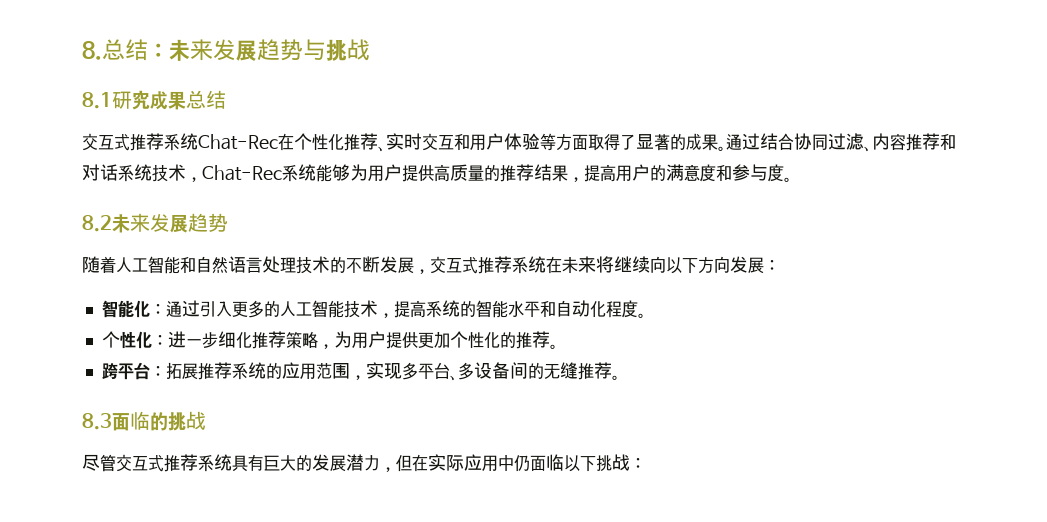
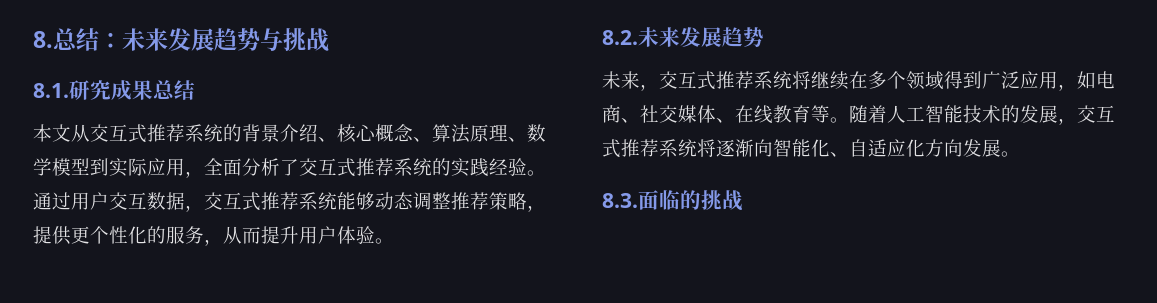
- 8.1研究成果总结
+ 8.1.研究成果总结
- 交互式推荐系统Chat-Rec在个性化推荐、实时交互和用户体验等方面取得了显著的成果。通过结合协同过滤、内容推荐和对话系统技术，Chat-Rec系统能够为用户提供高质量的推荐结果，提高用户的满意度和参与度。
- 8.2未来发展趋势
+ 本文从交互式推荐系统的背景介绍、核心概念、算法原理、数学模型到实际应用，全面分析了交互式推荐系统的实践经验。通过用户交互数据，交互式推荐系统能够动态调整推荐策略，提供更个性化的服务，从而提升用户体验。
+ 8.2.未来发展趋势
- 随着人工智能和自然语言处理技术的不断发展，交互式推荐系统在未来将继续向以下方向发展：
- 智能化：通过引入更多的人工智能技术，提高系统的智能水平和自动化程度。
- 个性化：进一步细化推荐策略，为用户提供更加个性化的推荐。
- 跨平台：拓展推荐系统的应用范围，实现多平台、多设备间的无缝推荐。
- 8.3面临的挑战
- 尽管交互式推荐系统具有巨大的发展潜力，但在实际应用中仍面临以下挑战：
+ 未来，交互式推荐系统将继续在多个领域得到广泛应用，如电商、社交媒体、在线教育等。随着人工智能技术的发展，交互式推荐系统将逐渐向智能化、自适应化方向发展。
+ 8.3.面临的挑战

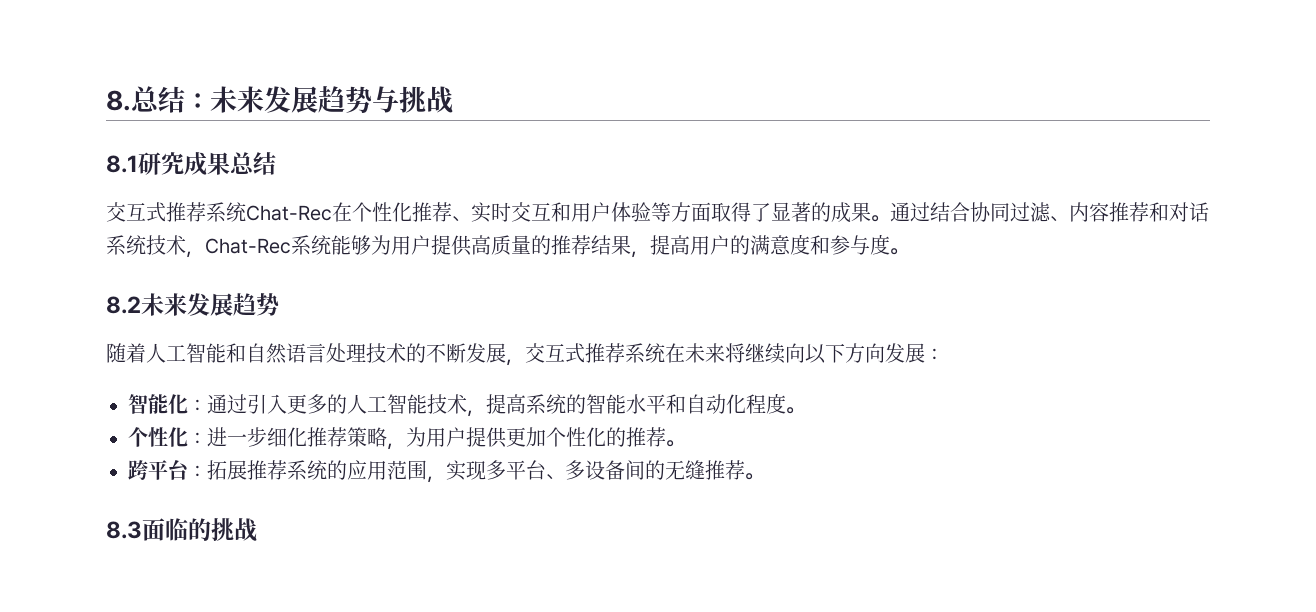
- 8.1.研究成果总结
+ 8.1研究成果总结
- 本文从交互式推荐系统的背景介绍、核心概念、算法原理、数学模型到实际应用，全面分析了交互式推荐系统的实践经验。通过用户交互数据，交互式推荐系统能够动态调整推荐策略，提供更个性化的服务，从而提升用户体验。
- 8.2.未来发展趋势
+ 交互式推荐系统Chat-Rec在个性化推荐、实时交互和用户体验等方面取得了显著的成果。通过结合协同过滤、内容推荐和对话系统技术，Chat-Rec系统能够为用户提供高质量的推荐结果，提高用户的满意度和参与度。
+ 8.2未来发展趋势
- 未来，交互式推荐系统将继续在多个领域得到广泛应用，如电商、社交媒体、在线教育等。随着人工智能技术的发展，交互式推荐系统将逐渐向智能化、自适应化方向发展。
- 8.3.面临的挑战
+ 随着人工智能和自然语言处理技术的不断发展，交互式推荐系统在未来将继续向以下方向发展：
+ 智能化：通过引入更多的人工智能技术，提高系统的智能水平和自动化程度。
+ 个性化：进一步细化推荐策略，为用户提供更加个性化的推荐。
+ 跨平台：拓展推荐系统的应用范围，实现多平台、多设备间的无缝推荐。
+ 8.3面临的挑战

